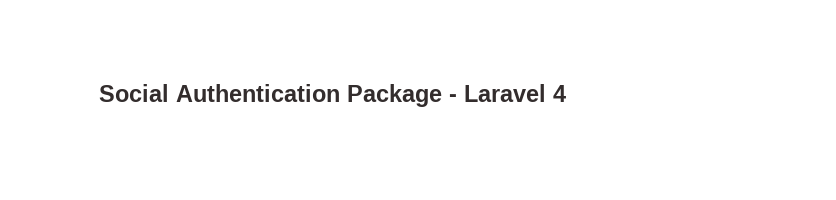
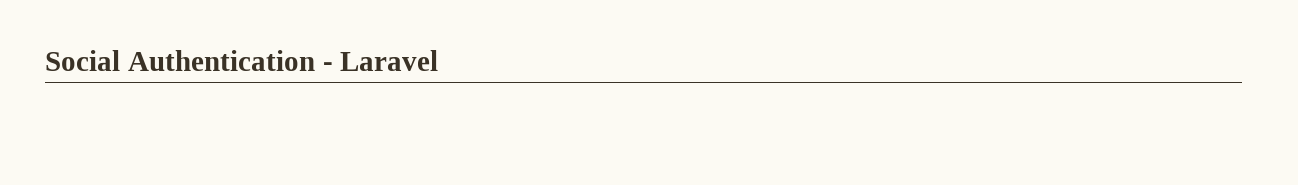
- Social Authentication Package - Laravel 4
+ Social Authentication - Laravel

